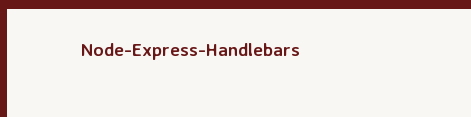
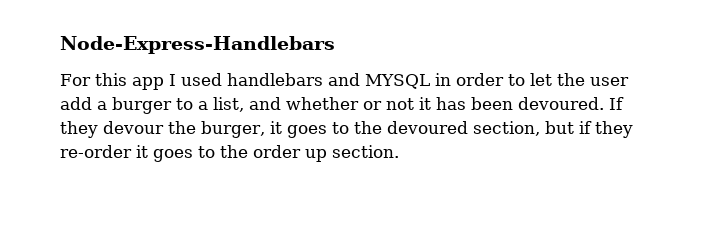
+ For this app I used handlebars and MYSQL in order to let the user add a burger to a list, and whether or not it has been devoured. If they devour the burger, it goes to the devoured section, but if they re-order it goes to the order up section.

